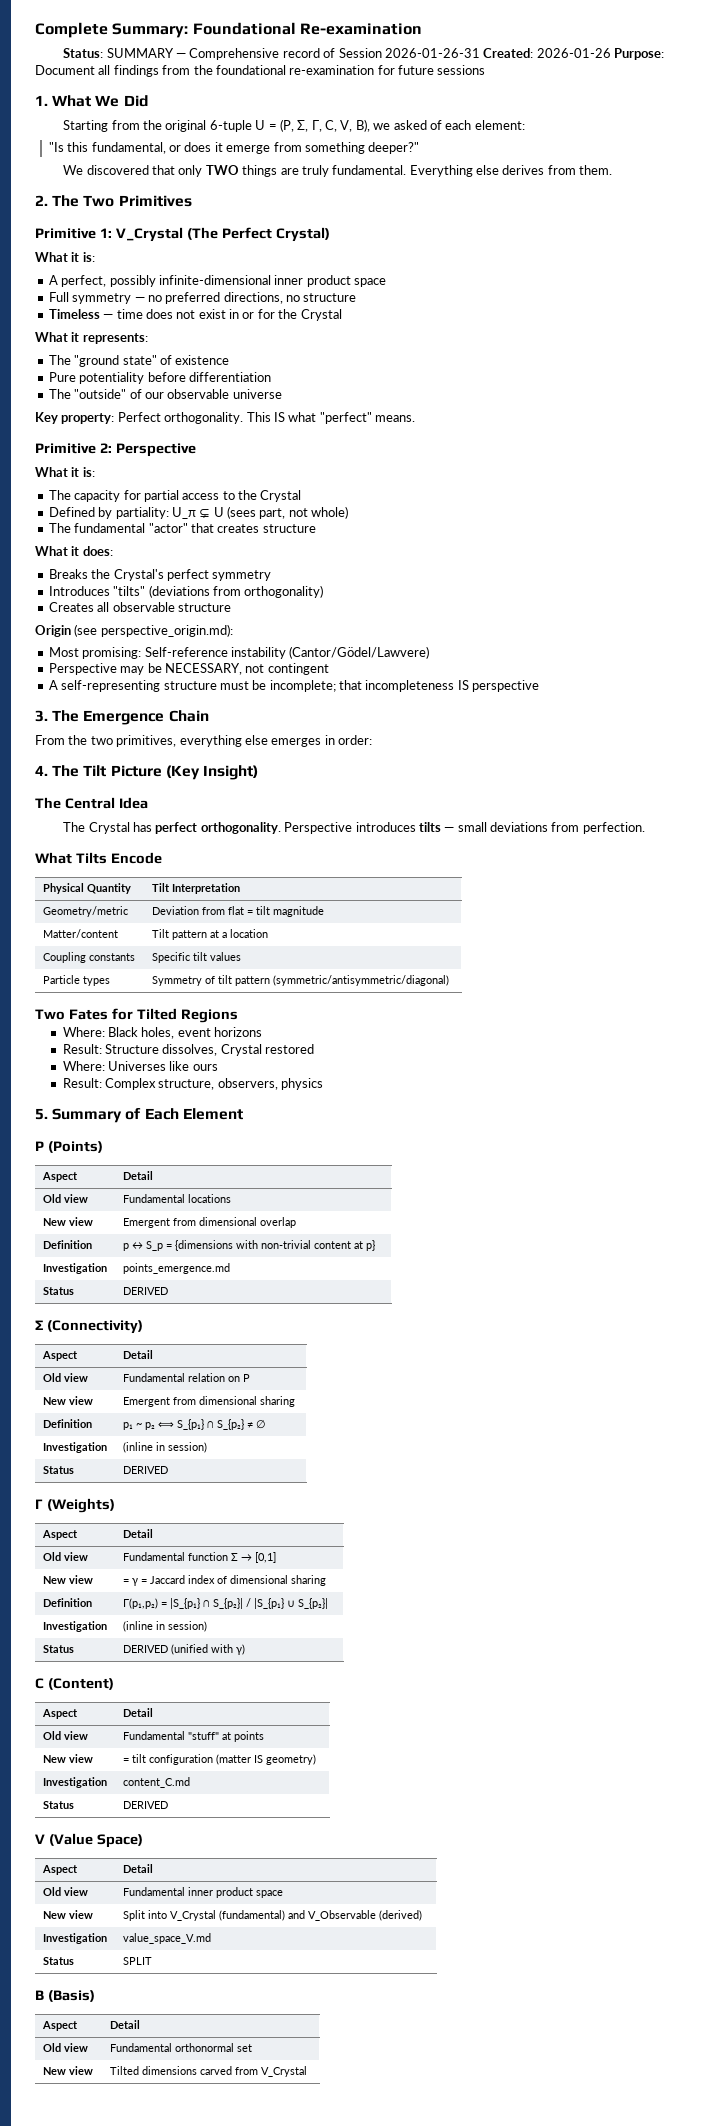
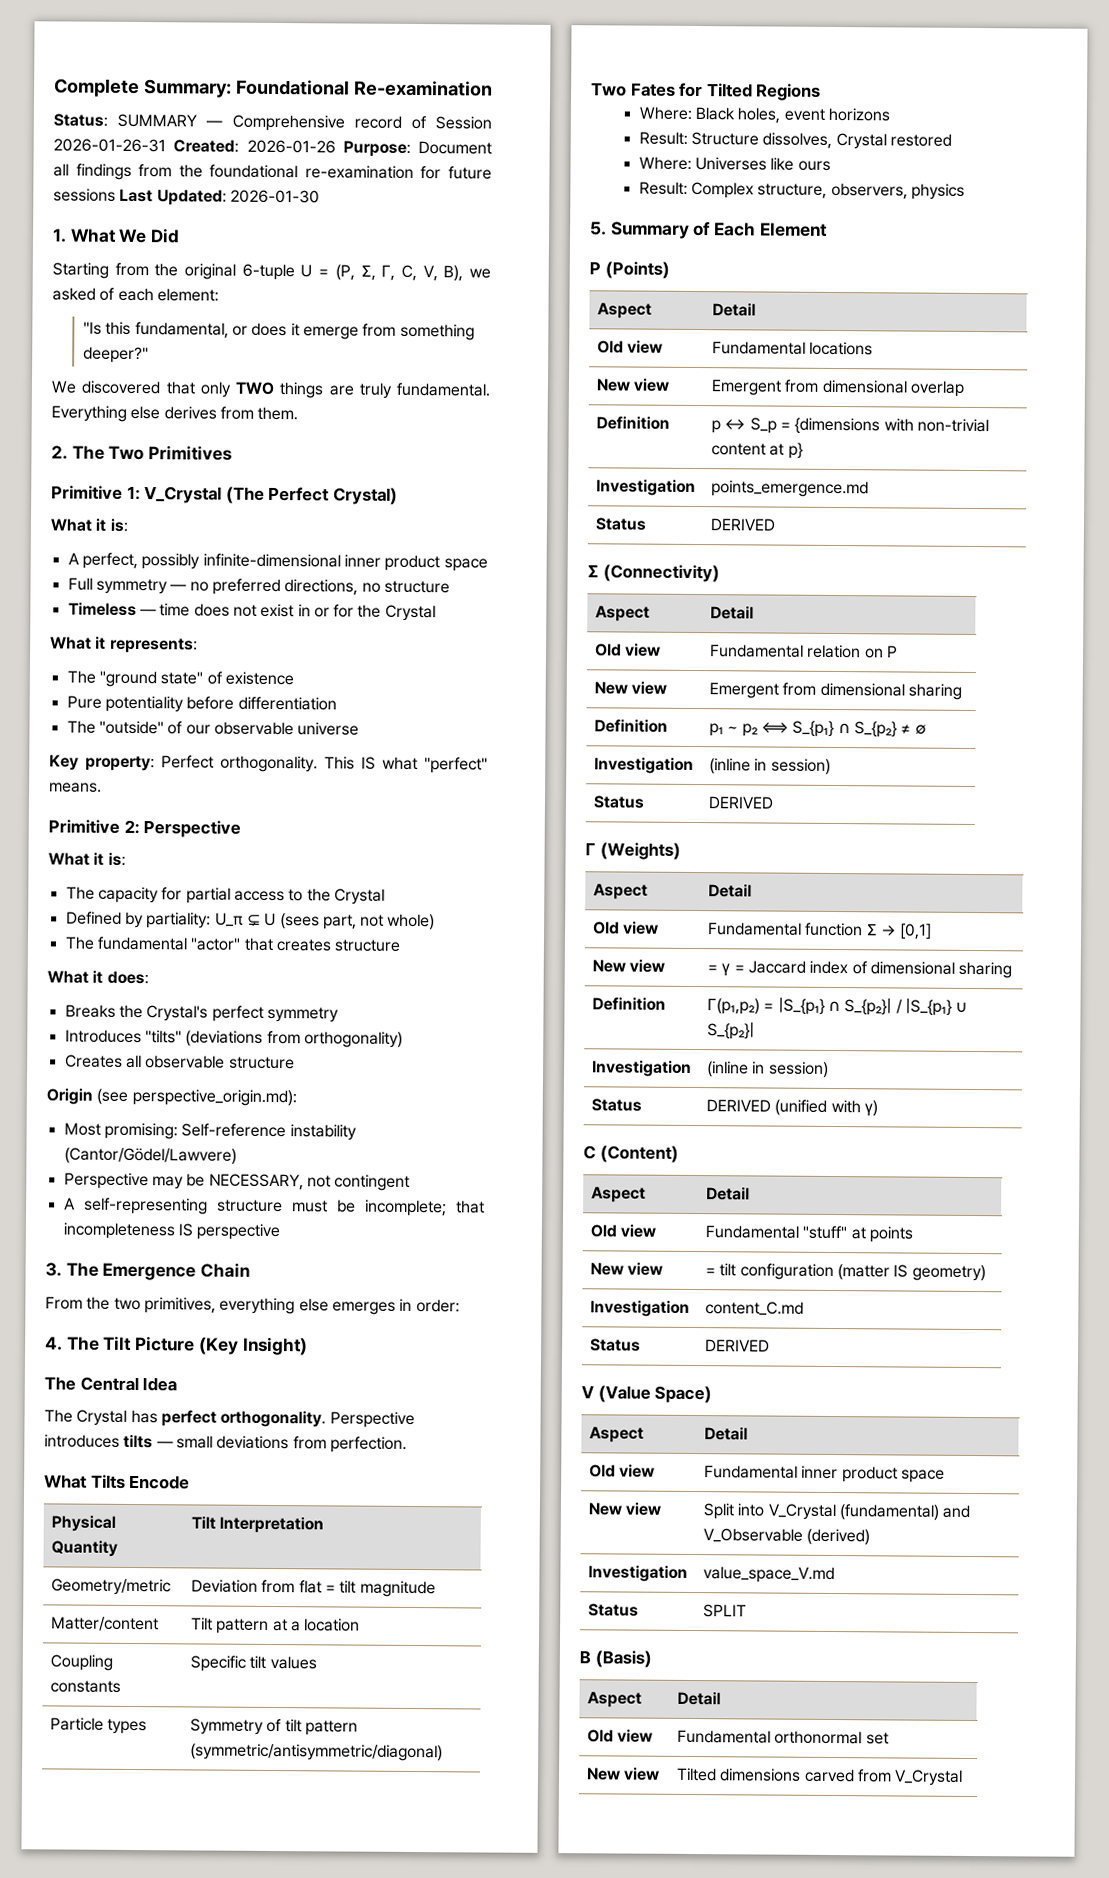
- Status: SUMMARY — Comprehensive record of Session 2026-01-26-31 Created: 2026-01-26 Purpose: Document all findings from the foundational re-examination for future sessions
+ Status: SUMMARY — Comprehensive record of Session 2026-01-26-31 Created: 2026-01-26 Purpose: Document all findings from the foundational re-examination for future sessions Last Updated: 2026-01-30

